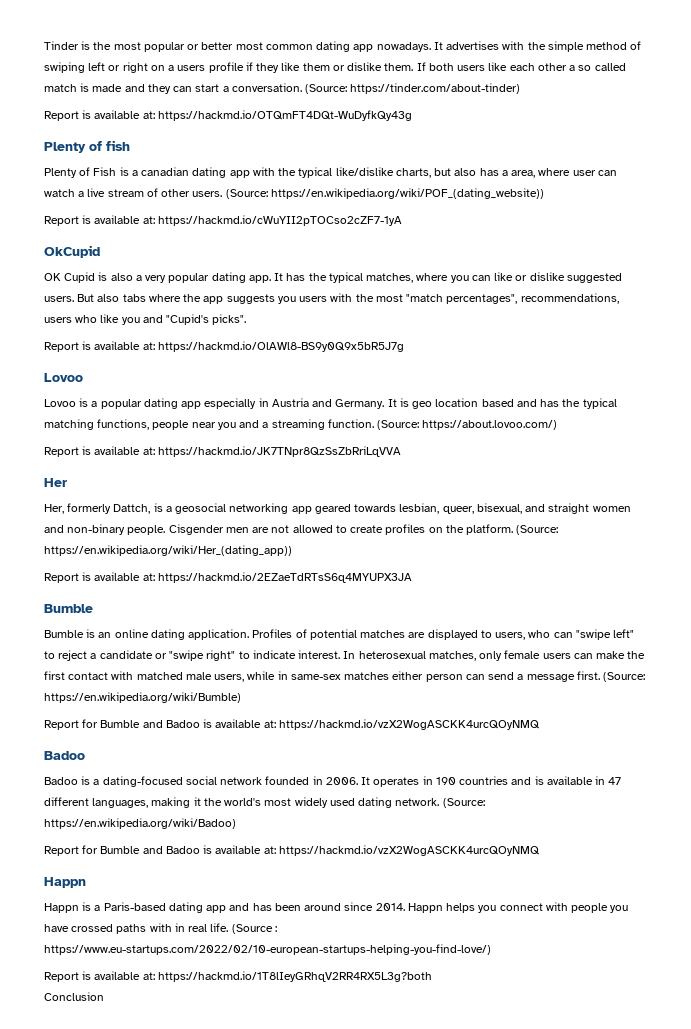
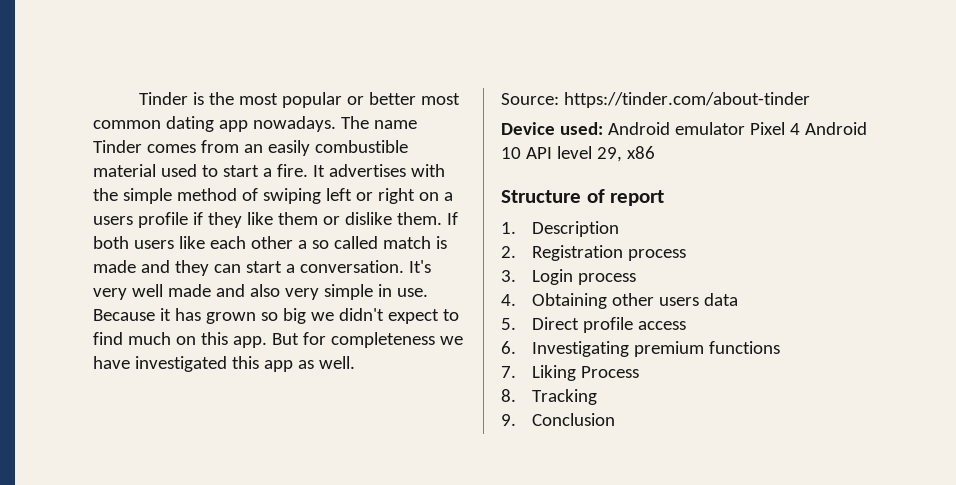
+ The name Tinder comes from an easily combustible material used to start a fire.
- (Source: https://tinder.com/about-tinder)
- Report is available at: https://hackmd.io/OTQmFT4DQt-WuDyfkQy43g
- Plenty of fish
- Plenty of Fish is a canadian dating app with the typical like/dislike charts, but also has a area, where user can watch a live stream of other users. (Source: https://en.wikipedia.org/wiki/POF_(dating_website))
- Report is available at: https://hackmd.io/cWuYII2pTOCso2cZF7-1yA
- OkCupid
- OK Cupid is also a very popular dating app. It has the typical matches, where you can like or dislike suggested users. But also tabs where the app suggests you users with the most "match percentages", recommendations, users who like you and "Cupid's picks".
- Report is available at: https://hackmd.io/OlAWl8-BS9y0Q9x5bR5J7g
- Lovoo
- Lovoo is a popular dating app especially in Austria and Germany. It is geo location based and has the typical matching functions, people near you and a streaming function. (Source: https://about.lovoo.com/)
- Report is available at: https://hackmd.io/JK7TNpr8QzSsZbRriLqVVA
- Her
- Her, formerly Dattch, is a geosocial networking app geared towards lesbian, queer, bisexual, and straight women and non-binary people. Cisgender men are not allowed to create profiles on the platform. (Source: https://en.wikipedia.org/wiki/Her_(dating_app))
- Report is available at: https://hackmd.io/2EZaeTdRTsS6q4MYUPX3JA
- Bumble
- Bumble is an online dating application. Profiles of potential matches are displayed to users, who can "swipe left" to reject a candidate or "swipe right" to indicate interest. In heterosexual matches, only female users can make the first contact with matched male users, while in same-sex matches either person can send a message first. (Source: https://en.wikipedia.org/wiki/Bumble)
- Report for Bumble and Badoo is available at: https://hackmd.io/vzX2WogASCKK4urcQOyNMQ
- Badoo
- Badoo is a dating-focused social network founded in 2006. It operates in 190 countries and is available in 47 different languages, making it the world's most widely used dating network. (Source: https://en.wikipedia.org/wiki/Badoo)
- Report for Bumble and Badoo is available at: https://hackmd.io/vzX2WogASCKK4urcQOyNMQ
- Happn
- Happn is a Paris-based dating app and has been around since 2014. Happn helps you connect with people you have crossed paths with in real life. (Source : https://www.eu-startups.com/2022/02/10-european-startups-helping-you-find-love/)
- Report is available at: https://hackmd.io/1T8lIeyGRhqV2RR4RX5L3g?both
- Conclusion
+ It's very well made and also very simple in use. Because it has grown so big we didn't expect to find much on this app. But for completeness we have investigated this app as well.
+ Source: https://tinder.com/about-tinder
+ Device used: Android emulator Pixel 4 Android 10 API level 29, x86
+ Structure of report
+ 1. Description
+ 2. Registration process
+ 3. Login process
+ 4. Obtaining other users data
+ 5. Direct profile access
+ 6. Investigating premium functions
+ 7. Liking Process
+ 8. Tracking
+ 9. Conclusion

